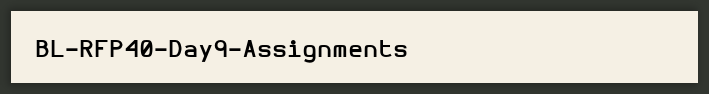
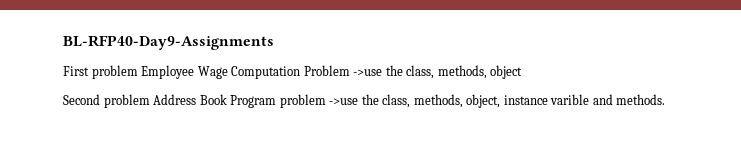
+ First problem Employee Wage Computation Problem ->use the class, methods, object
+ Second problem Address Book Program problem ->use the class, methods, object, instance varible and methods.

